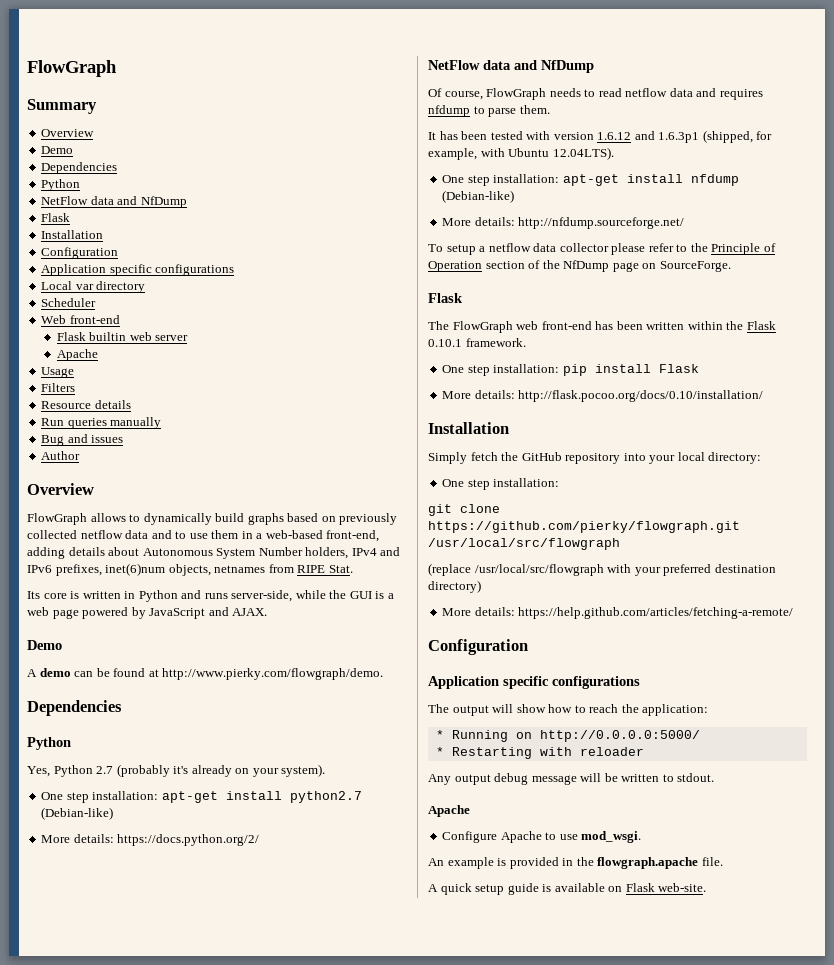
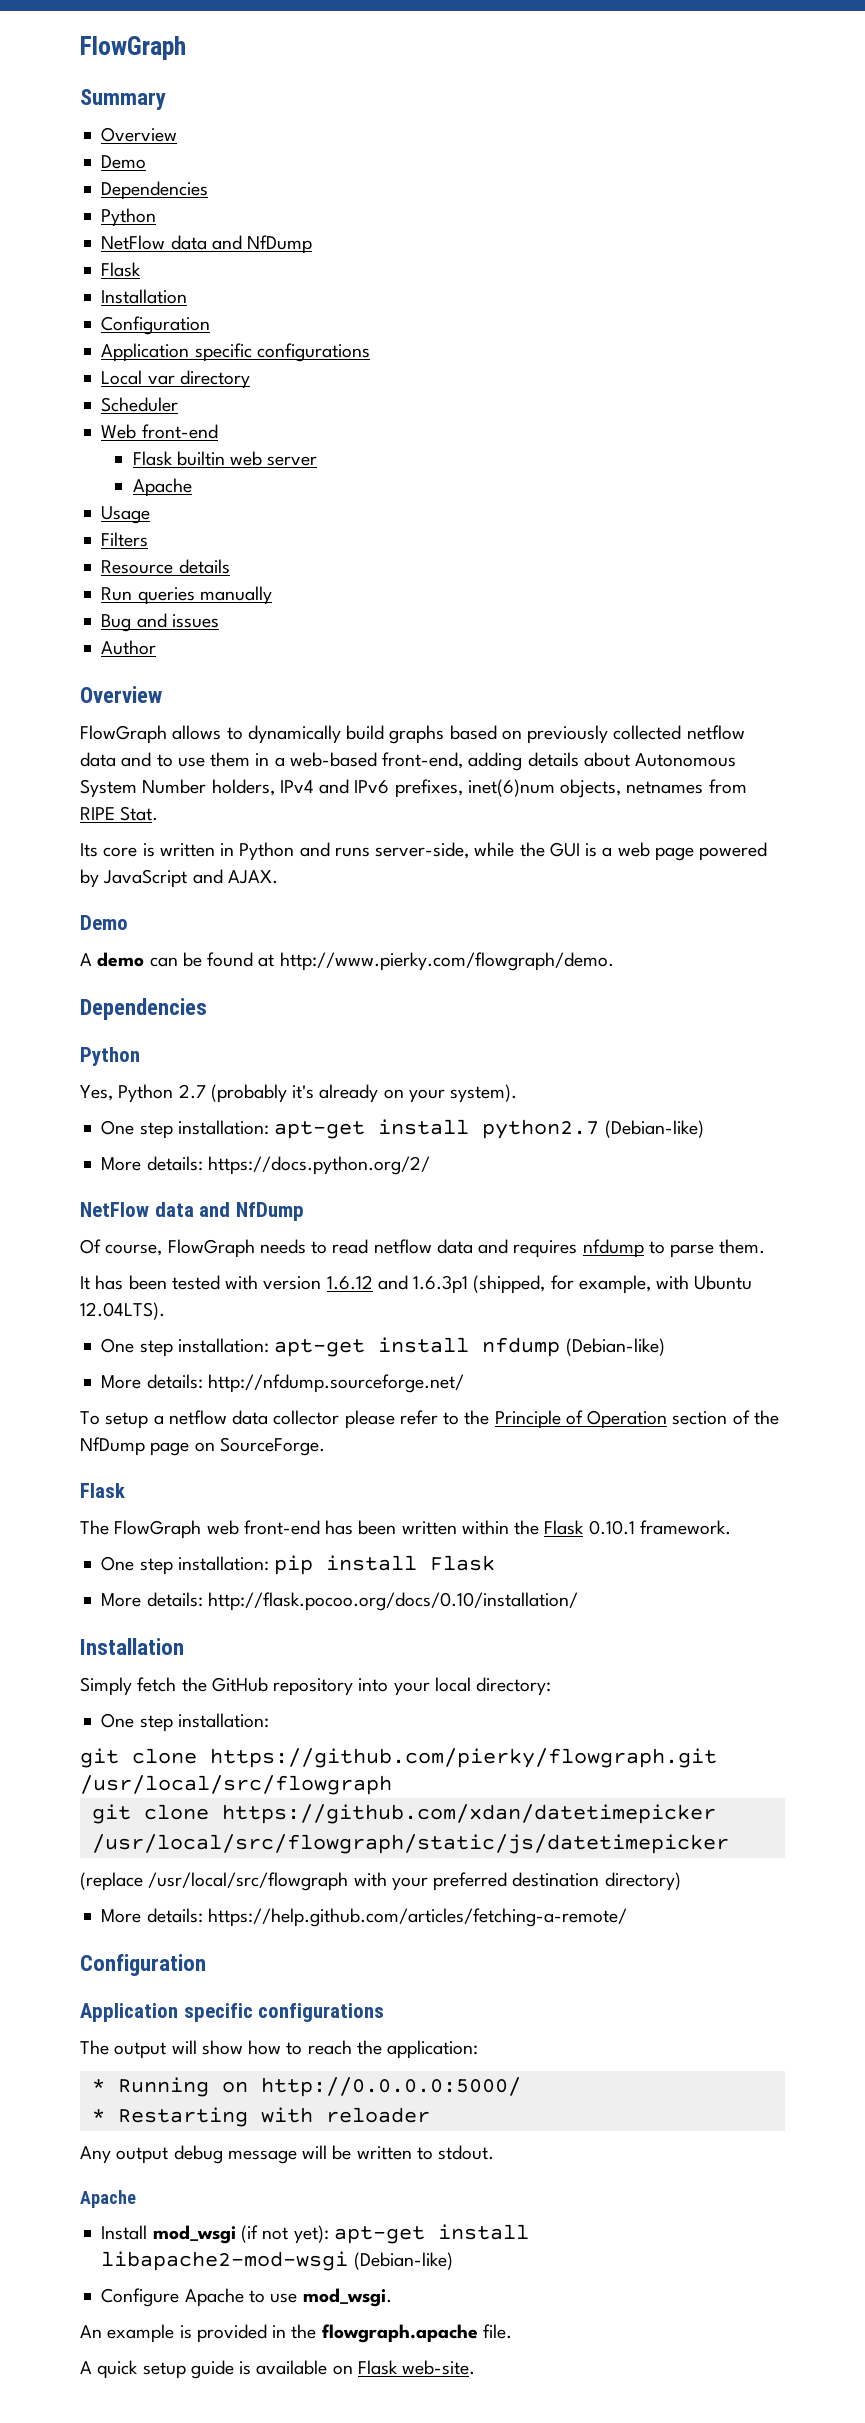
+ git clone https://github.com/xdan/datetimepicker /usr/local/src/flowgraph/static/js/datetimepicker
+ Install mod_wsgi (if not yet): apt-get install libapache2-mod-wsgi (Debian-like)

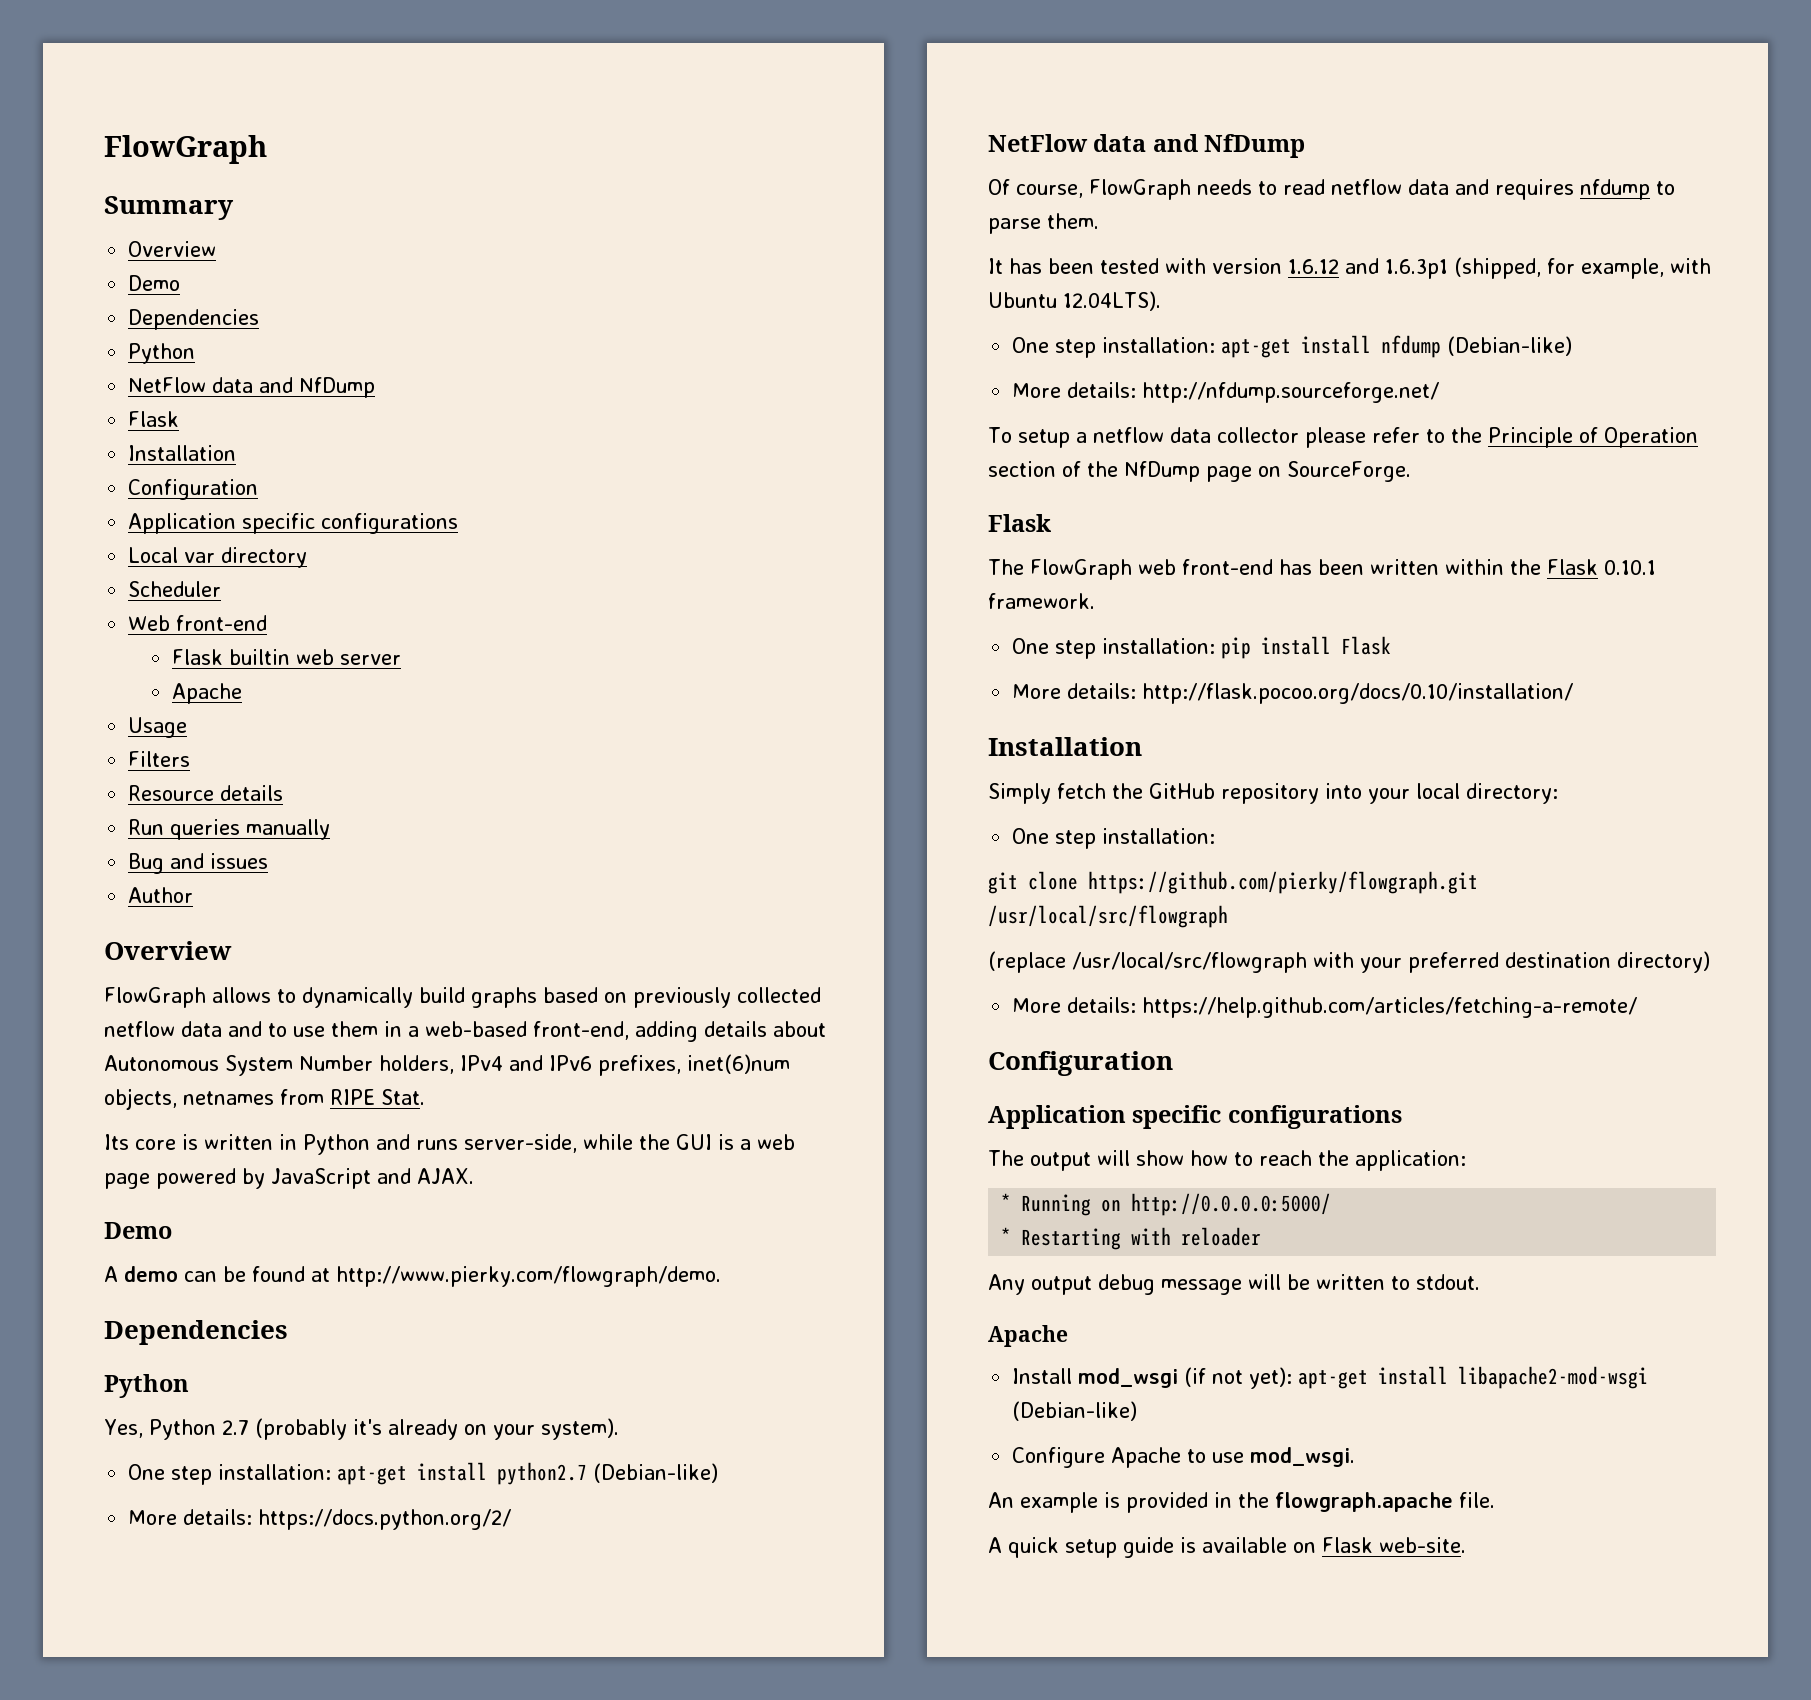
- git clone https://github.com/xdan/datetimepicker /usr/local/src/flowgraph/static/js/datetimepicker

